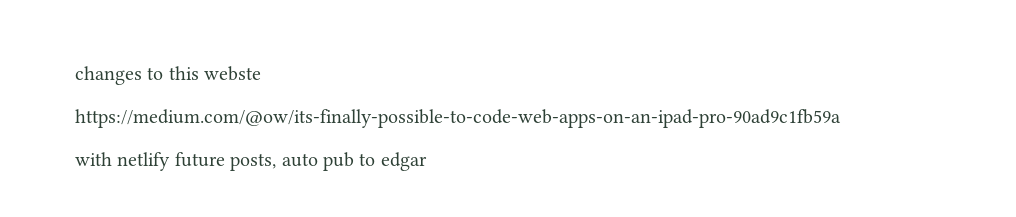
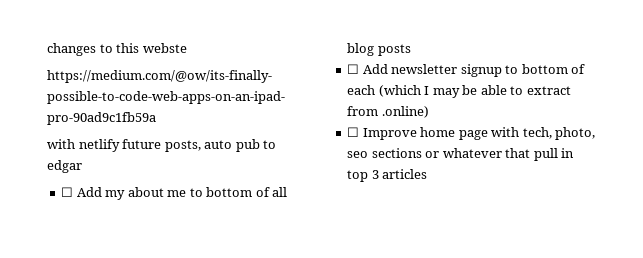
+ ☐ Add my about me to bottom of all blog posts
+ ☐ Add newsletter signup to bottom of each (which I may be able to extract from .online)
+ ☐ Improve home page with tech, photo, seo sections or whatever that pull in top 3 articles

